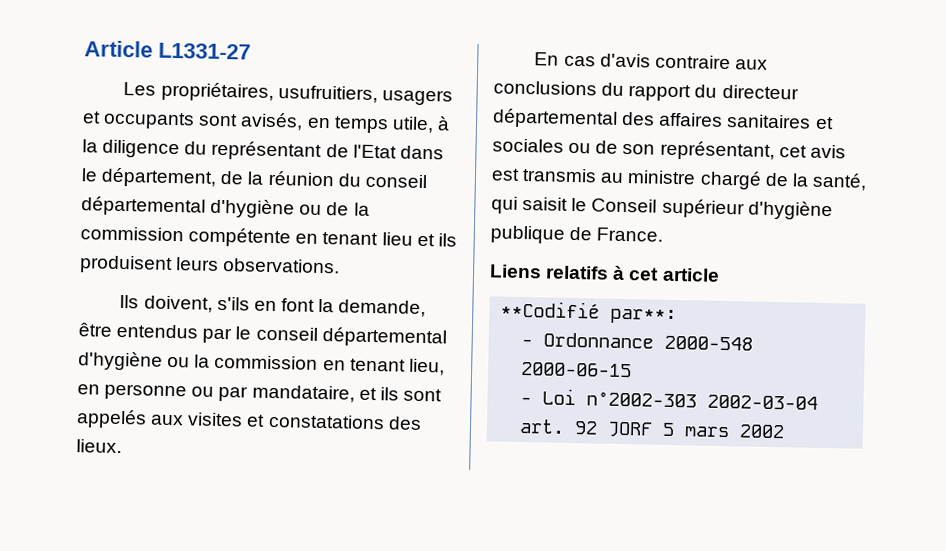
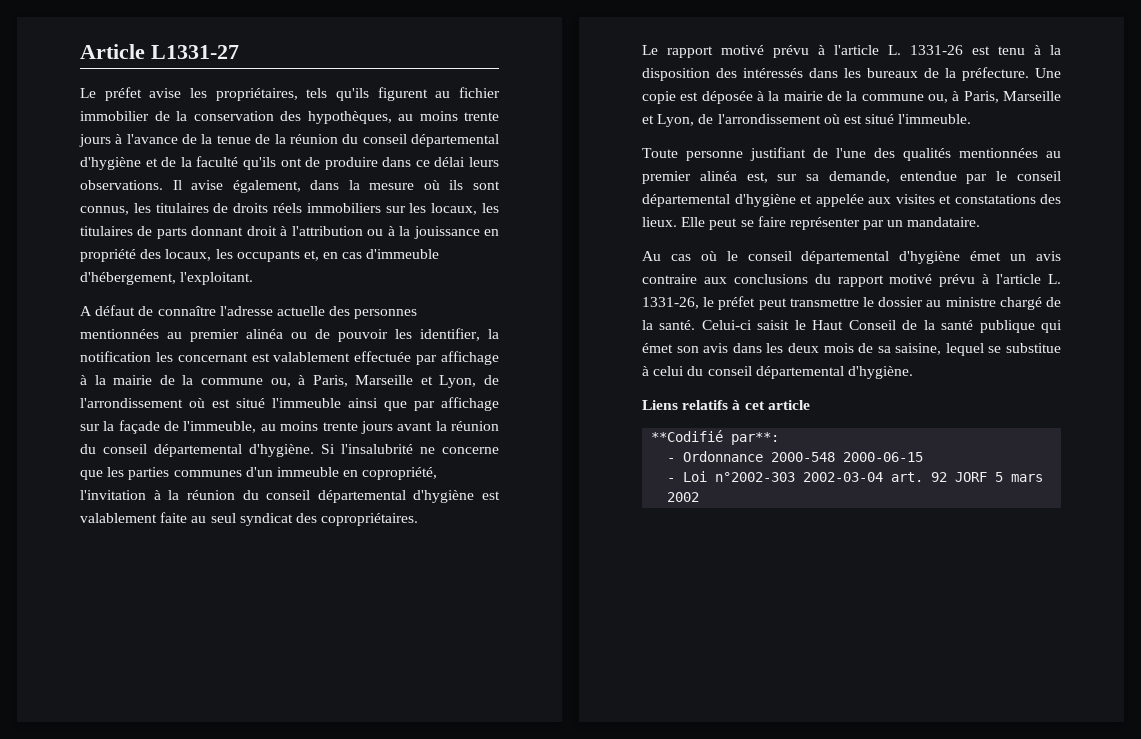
- Les propriétaires, usufruitiers, usagers et occupants sont avisés, en temps utile, à la diligence du représentant de l'Etat dans le département, de la réunion du conseil départemental d'hygiène ou de la commission compétente en tenant lieu et ils produisent leurs observations.
- Ils doivent, s'ils en font la demande, être entendus par le conseil départemental d'hygiène ou la commission en tenant lieu, en personne ou par mandataire, et ils sont appelés aux visites et constatations des lieux.
- En cas d'avis contraire aux conclusions du rapport du directeur départemental des affaires sanitaires et sociales ou de son représentant, cet avis est transmis au ministre chargé de la santé, qui saisit le Conseil supérieur d'hygiène publique de France.
+ Le préfet avise les propriétaires, tels qu'ils figurent au fichier immobilier de la conservation des hypothèques, au moins trente jours à l'avance de la tenue de la réunion du conseil départemental d'hygiène et de la faculté qu'ils ont de produire dans ce délai leurs observations. Il avise également, dans la mesure où ils sont connus, les titulaires de droits réels immobiliers sur les locaux, les titulaires de parts donnant droit à l'attribution ou à la jouissance en propriété des locaux, les occupants et, en cas d'immeuble d'hébergement, l'exploitant.
+ A défaut de connaître l'adresse actuelle des personnes mentionnées au premier alinéa ou de pouvoir les identifier, la notification les concernant est valablement effectuée par affichage à la mairie de la commune ou, à Paris, Marseille et Lyon, de l'arrondissement où est situé l'immeuble ainsi que par affichage sur la façade de l'immeuble, au moins trente jours avant la réunion du conseil départemental d'hygiène. Si l'insalubrité ne concerne que les parties communes d'un immeuble en copropriété, l'invitation à la réunion du conseil départemental d'hygiène est valablement faite au seul syndicat des copropriétaires.
+ Le rapport motivé prévu à l'article L. 1331-26 est tenu à la disposition des intéressés dans les bureaux de la préfecture. Une copie est déposée à la mairie de la commune ou, à Paris, Marseille et Lyon, de l'arrondissement où est situé l'immeuble.
+ Toute personne justifiant de l'une des qualités mentionnées au premier alinéa est, sur sa demande, entendue par le conseil départemental d'hygiène et appelée aux visites et constatations des lieux. Elle peut se faire représenter par un mandataire.
+ Au cas où le conseil départemental d'hygiène émet un avis contraire aux conclusions du rapport motivé prévu à l'article L. 1331-26, le préfet peut transmettre le dossier au ministre chargé de la santé. Celui-ci saisit le Haut Conseil de la santé publique qui émet son avis dans les deux mois de sa saisine, lequel se substitue à celui du conseil départemental d'hygiène.

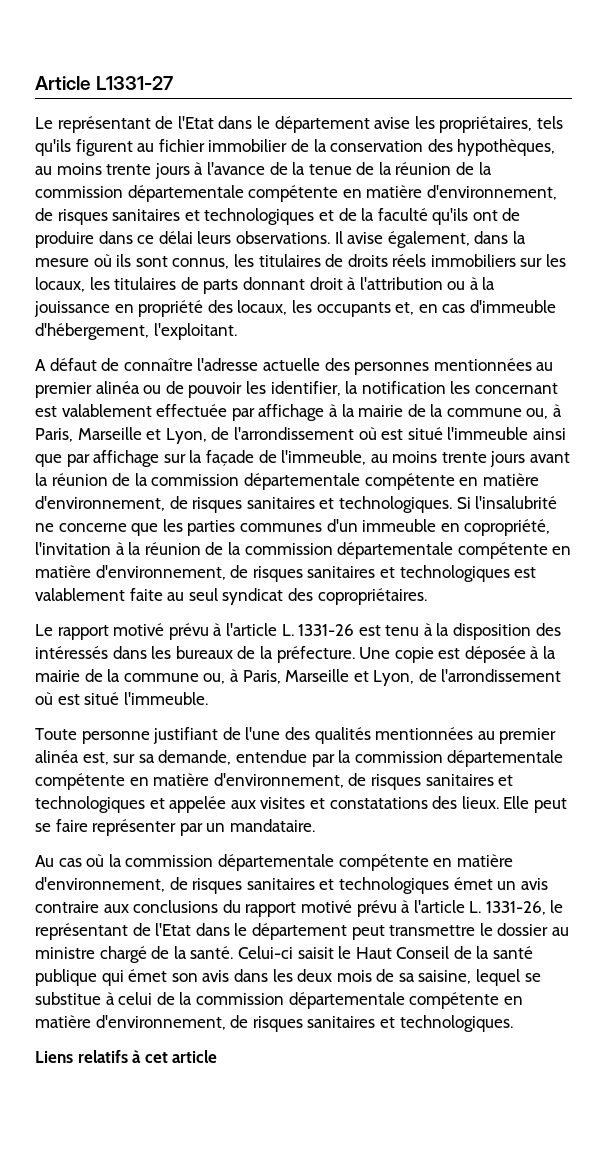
- Le préfet avise les propriétaires, tels qu'ils figurent au fichier immobilier de la conservation des hypothèques, au moins trente jours à l'avance de la tenue de la réunion du conseil départemental d'hygiène et de la faculté qu'ils ont de produire dans ce délai leurs observations.
+ Le représentant de l'Etat dans le département avise les propriétaires, tels qu'ils figurent au fichier immobilier de la conservation des hypothèques, au moins trente jours à l'avance de la tenue de la réunion de la commission départementale compétente en matière d'environnement, de risques sanitaires et technologiques et de la faculté qu'ils ont de produire dans ce délai leurs observations.
- A défaut de connaître l'adresse actuelle des personnes mentionnées au premier alinéa ou de pouvoir les identifier, la notification les concernant est valablement effectuée par affichage à la mairie de la commune ou, à Paris, Marseille et Lyon, de l'arrondissement où est situé l'immeuble ainsi que par affichage sur la façade de l'immeuble, au moins trente jours avant la réunion du conseil départemental d'hygiène.
+ A défaut de connaître l'adresse actuelle des personnes mentionnées au premier alinéa ou de pouvoir les identifier, la notification les concernant est valablement effectuée par affichage à la mairie de la commune ou, à Paris, Marseille et Lyon, de l'arrondissement où est situé l'immeuble ainsi que par affichage sur la façade de l'immeuble, au moins trente jours avant la réunion de la commission départementale compétente en matière d'environnement, de risques sanitaires et technologiques.
- Si l'insalubrité ne concerne que les parties communes d'un immeuble en copropriété, l'invitation à la réunion du conseil départemental d'hygiène est valablement faite au seul syndicat des copropriétaires.
+ Si l'insalubrité ne concerne que les parties communes d'un immeuble en copropriété, l'invitation à la réunion de la commission départementale compétente en matière d'environnement, de risques sanitaires et technologiques est valablement faite au seul syndicat des copropriétaires.
- Toute personne justifiant de l'une des qualités mentionnées au premier alinéa est, sur sa demande, entendue par le conseil départemental d'hygiène et appelée aux visites et constatations des lieux.
+ Toute personne justifiant de l'une des qualités mentionnées au premier alinéa est, sur sa demande, entendue par la commission départementale compétente en matière d'environnement, de risques sanitaires et technologiques et appelée aux visites et constatations des lieux.
- Au cas où le conseil départemental d'hygiène émet un avis contraire aux conclusions du rapport motivé prévu à l'article L. 1331-26, le préfet peut transmettre le dossier au ministre chargé de la santé.
+ Au cas où la commission départementale compétente en matière d'environnement, de risques sanitaires et technologiques émet un avis contraire aux conclusions du rapport motivé prévu à l'article L. 1331-26, le représentant de l'Etat dans le département peut transmettre le dossier au ministre chargé de la santé.
- Celui-ci saisit le Haut Conseil de la santé publique qui émet son avis dans les deux mois de sa saisine, lequel se substitue à celui du conseil départemental d'hygiène.
+ Celui-ci saisit le Haut Conseil de la santé publique qui émet son avis dans les deux mois de sa saisine, lequel se substitue à celui de la commission départementale compétente en matière d'environnement, de risques sanitaires et technologiques.
- **Codifié par**:
- - Ordonnance 2000-548 2000-06-15
- - Loi n°2002-303 2002-03-04 art. 92 JORF 5 mars 2002

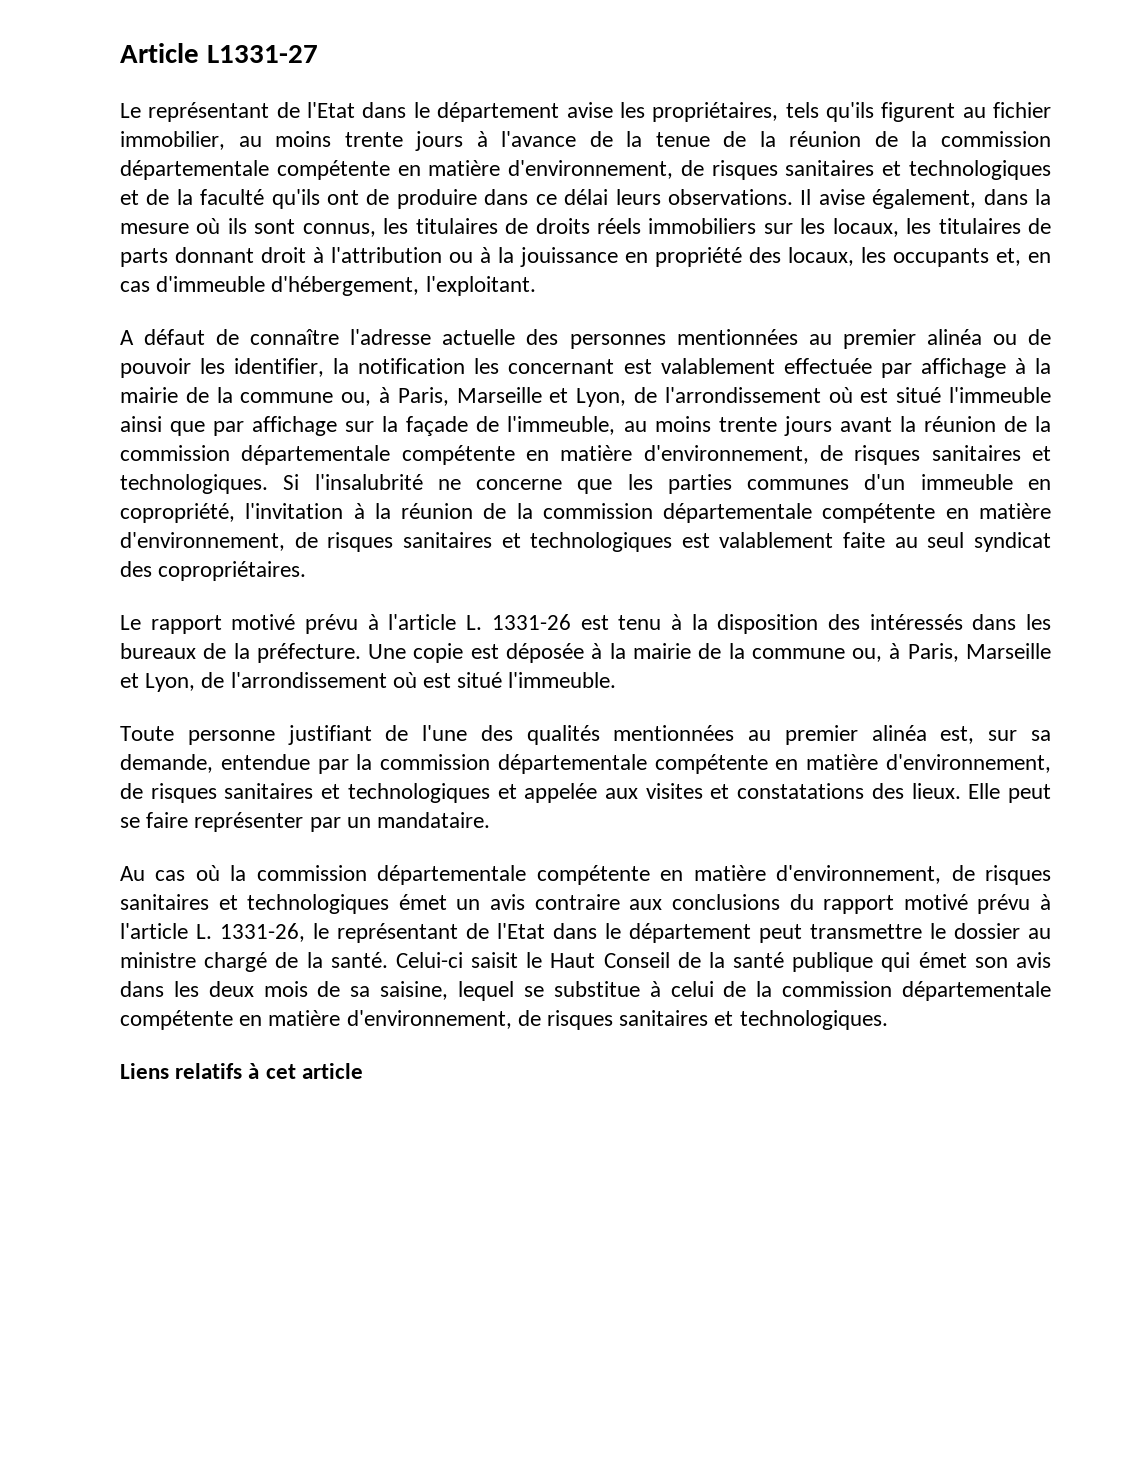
- Le représentant de l'Etat dans le département avise les propriétaires, tels qu'ils figurent au fichier immobilier de la conservation des hypothèques, au moins trente jours à l'avance de la tenue de la réunion de la commission départementale compétente en matière d'environnement, de risques sanitaires et technologiques et de la faculté qu'ils ont de produire dans ce délai leurs observations.
+ Le représentant de l'Etat dans le département avise les propriétaires, tels qu'ils figurent au fichier immobilier, au moins trente jours à l'avance de la tenue de la réunion de la commission départementale compétente en matière d'environnement, de risques sanitaires et technologiques et de la faculté qu'ils ont de produire dans ce délai leurs observations.

